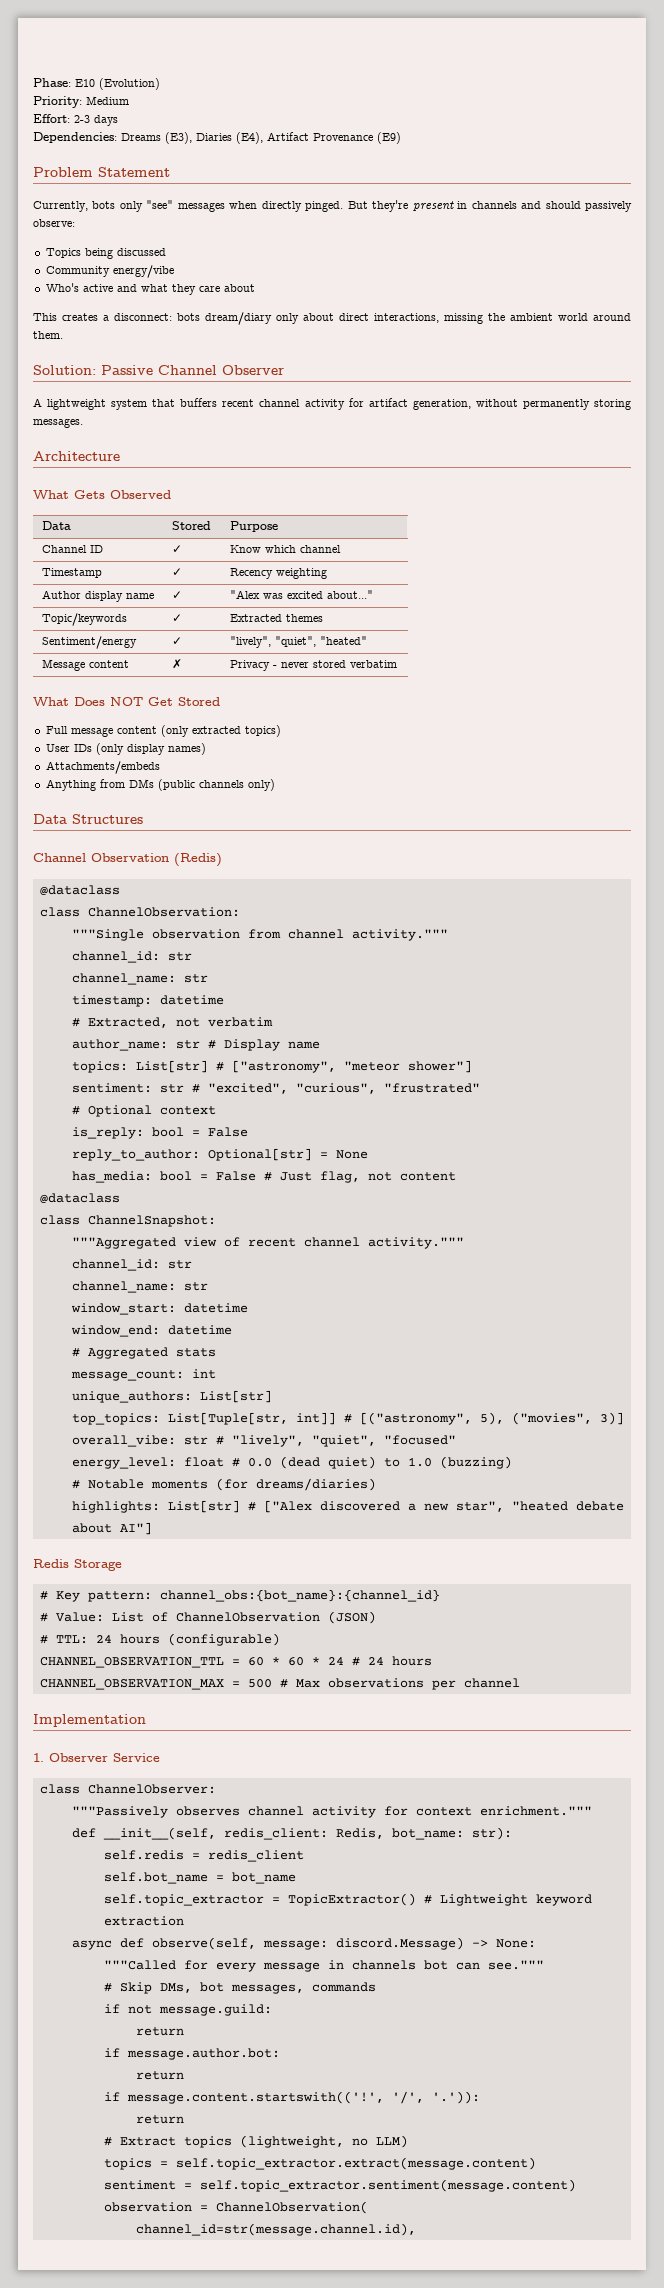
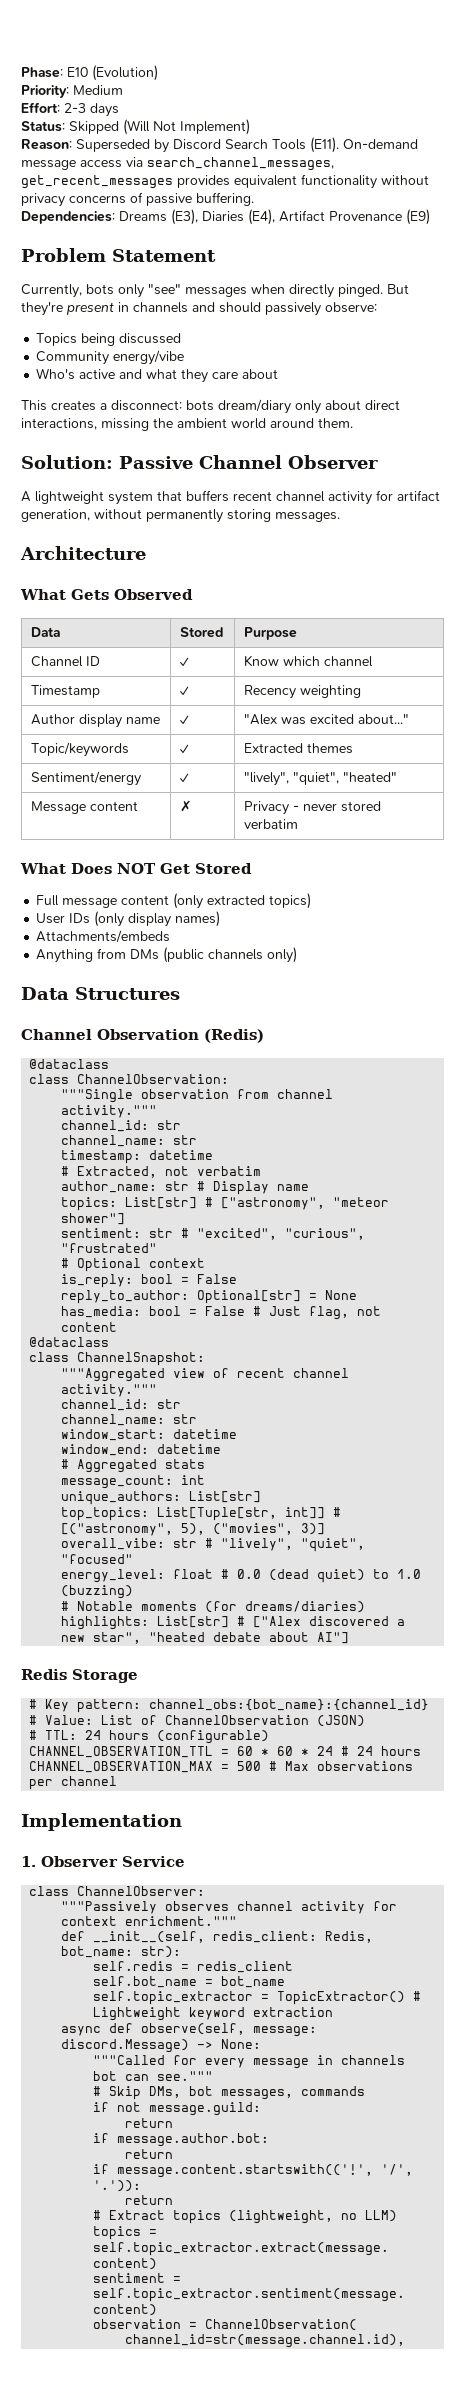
+ Status: Skipped (Will Not Implement)
+ Reason: Superseded by Discord Search Tools (E11). On-demand message access via search_channel_messages, get_recent_messages provides equivalent functionality without privacy concerns of passive buffering.

